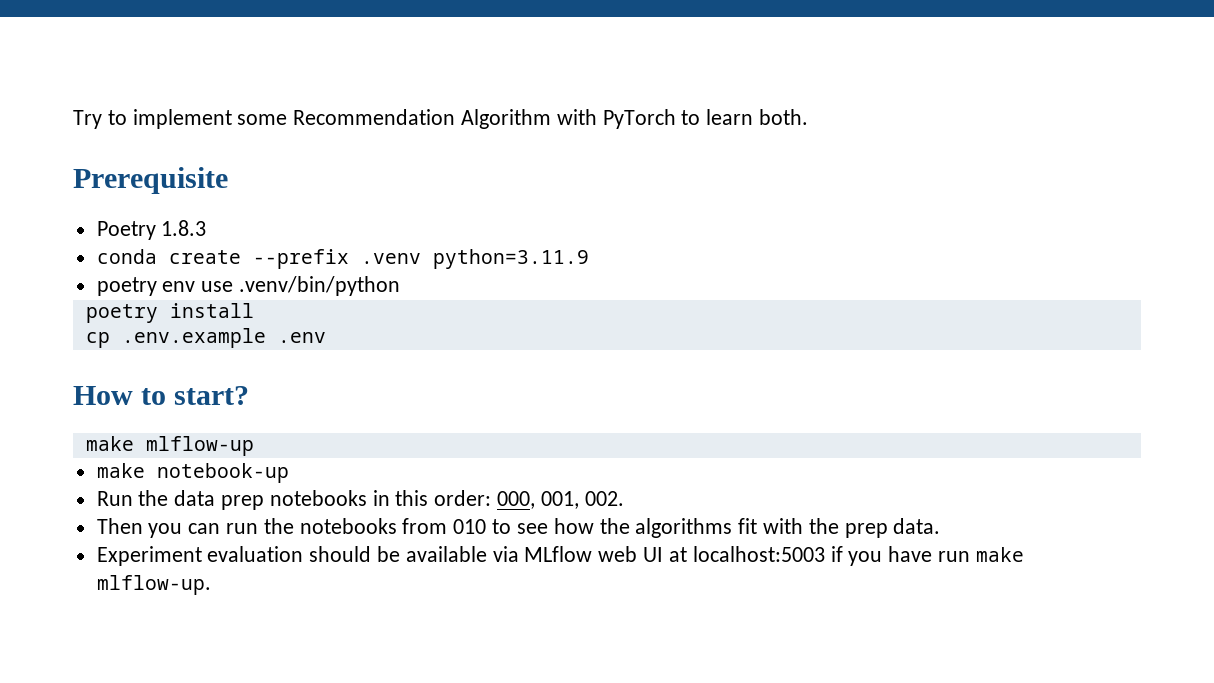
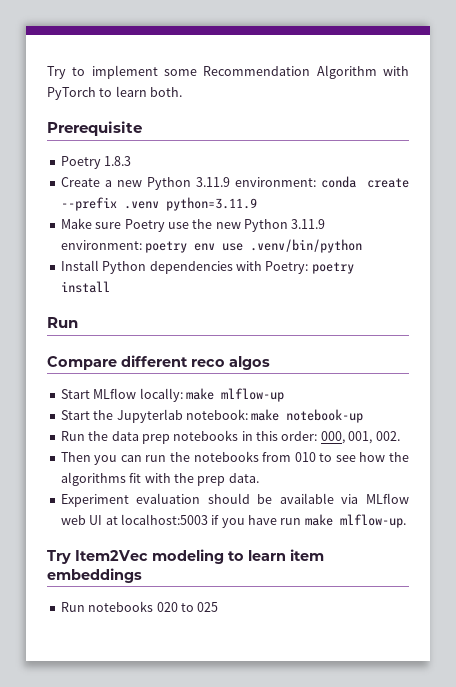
- conda create --prefix .venv python=3.11.9
+ Create a new Python 3.11.9 environment: conda create --prefix .venv python=3.11.9
- poetry env use .venv/bin/python
- poetry install
- cp .env.example .env
- How to start?
- make mlflow-up
- make notebook-up
+ Make sure Poetry use the new Python 3.11.9 environment: poetry env use .venv/bin/python
+ Install Python dependencies with Poetry: poetry install
+ Run
+ Compare different reco algos
+ Start MLflow locally: make mlflow-up
+ Start the Jupyterlab notebook: make notebook-up
+ Try Item2Vec modeling to learn item embeddings
+ Run notebooks 020 to 025

